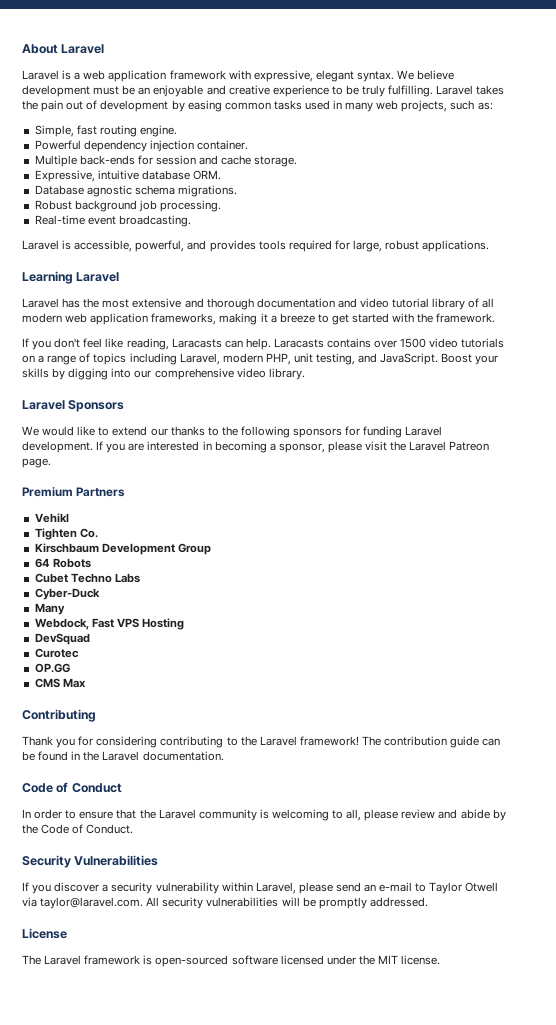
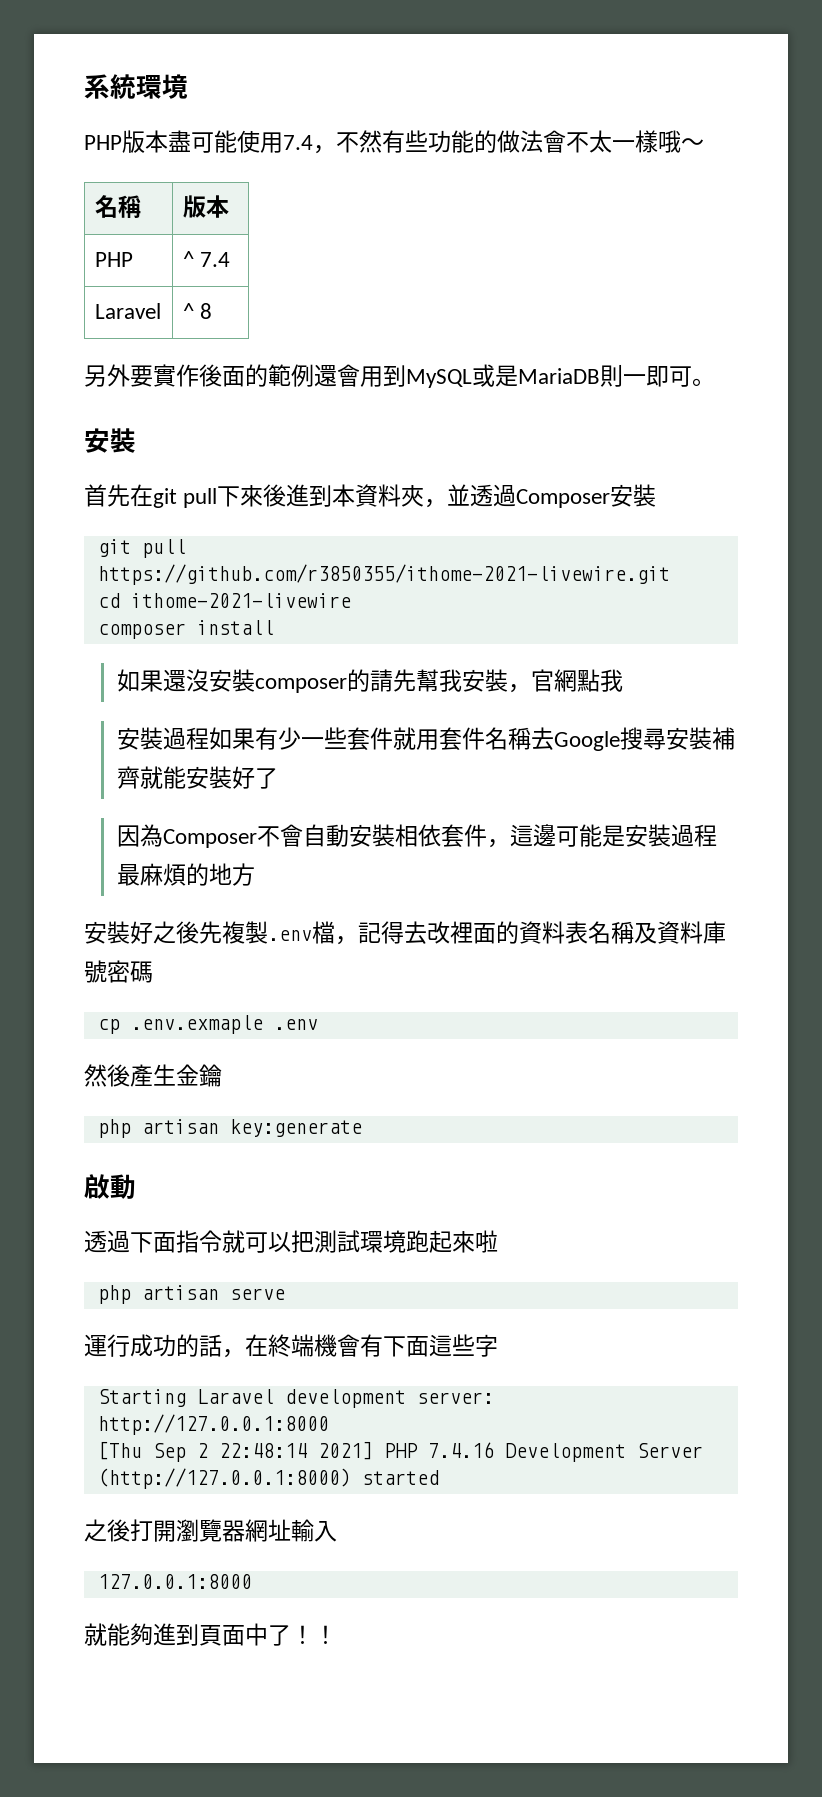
- About Laravel
- Laravel is a web application framework with expressive, elegant syntax. We believe development must be an enjoyable and creative experience to be truly fulfilling. Laravel takes the pain out of development by easing common tasks used in many web projects, such as:
- Simple, fast routing engine.
- Powerful dependency injection container.
- Multiple back-ends for session and cache storage.
- Expressive, intuitive database ORM.
- Database agnostic schema migrations.
- Robust background job processing.
- Real-time event broadcasting.
- Laravel is accessible, powerful, and provides tools required for large, robust applications.
- Learning Laravel
- Laravel has the most extensive and thorough documentation and video tutorial library of all modern web application frameworks, making it a breeze to get started with the framework.
- If you don't feel like reading, Laracasts can help. Laracasts contains over 1500 video tutorials on a range of topics including Laravel, modern PHP, unit testing, and JavaScript. Boost your skills by digging into our comprehensive video library.
- Laravel Sponsors
- We would like to extend our thanks to the following sponsors for funding Laravel development. If you are interested in becoming a sponsor, please visit the Laravel Patreon page.
- Premium Partners
- Vehikl
- Tighten Co.
- Kirschbaum Development Group
- 64 Robots
- Cubet Techno Labs
- Cyber-Duck
- Many
- Webdock, Fast VPS Hosting
- DevSquad
- Curotec
- OP.GG
- CMS Max
- Contributing
- Thank you for considering contributing to the Laravel framework! The contribution guide can be found in the Laravel documentation.
- Code of Conduct
- In order to ensure that the Laravel community is welcoming to all, please review and abide by the Code of Conduct.
- Security Vulnerabilities
- If you discover a security vulnerability within Laravel, please send an e-mail to Taylor Otwell via taylor@laravel.com. All security vulnerabilities will be promptly addressed.
- License
- The Laravel framework is open-sourced software licensed under the MIT license.
+ 系統環境
+ PHP版本盡可能使用7.4，不然有些功能的做法會不太一樣哦～
+ 名稱 | 版本
+ PHP | ^ 7.4
+ Laravel | ^ 8
+ 另外要實作後面的範例還會用到MySQL或是MariaDB則一即可。
+ 安裝
+ 首先在git pull下來後進到本資料夾，並透過Composer安裝
+ git pull https://github.com/r3850355/ithome-2021-livewire.git
+ cd ithome-2021-livewire
+ composer install
+ 如果還沒安裝composer的請先幫我安裝，官網點我
+ 安裝過程如果有少一些套件就用套件名稱去Google搜尋安裝補齊就能安裝好了
+ 因為Composer不會自動安裝相依套件，這邊可能是安裝過程最麻煩的地方
+ 安裝好之後先複製.env檔，記得去改裡面的資料表名稱及資料庫號密碼
+ cp .env.exmaple .env
+ 然後產生金鑰
+ php artisan key:generate
+ 啟動
+ 透過下面指令就可以把測試環境跑起來啦
+ php artisan serve
+ 運行成功的話，在終端機會有下面這些字
+ Starting Laravel development server: http://127.0.0.1:8000
+ [Thu Sep 2 22:48:14 2021] PHP 7.4.16 Development Server (http://127.0.0.1:8000) started
+ 之後打開瀏覽器網址輸入
+ 127.0.0.1:8000
+ 就能夠進到頁面中了！！

